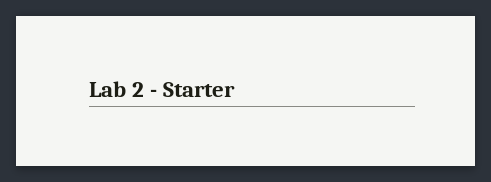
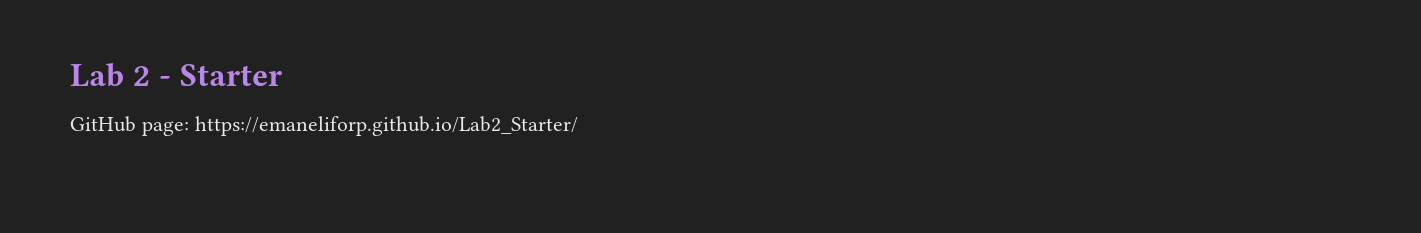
+ GitHub page: https://emaneliforp.github.io/Lab2_Starter/

